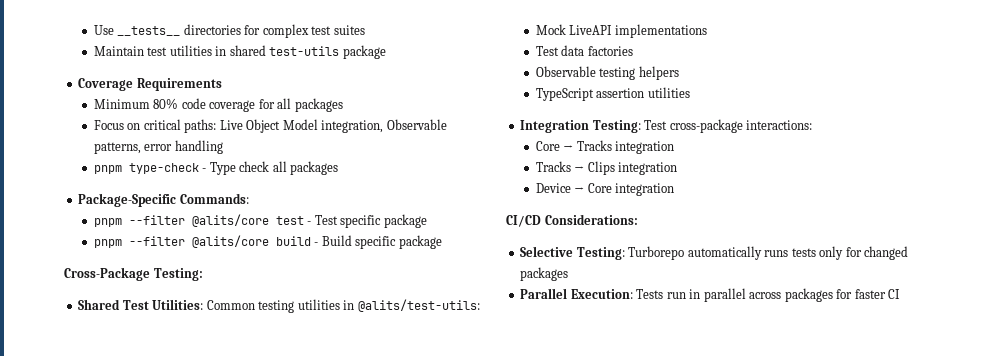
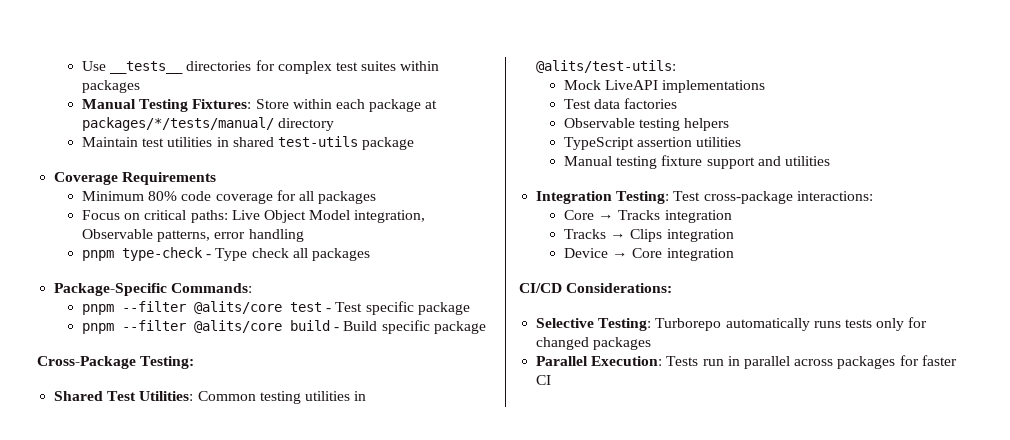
- Use __tests__ directories for complex test suites
+ Use __tests__ directories for complex test suites within packages
+ Manual Testing Fixtures: Store within each package at packages/*/tests/manual/ directory
+ Manual testing fixture support and utilities

